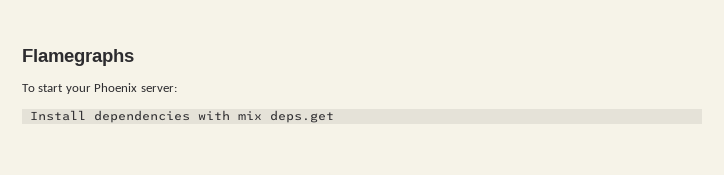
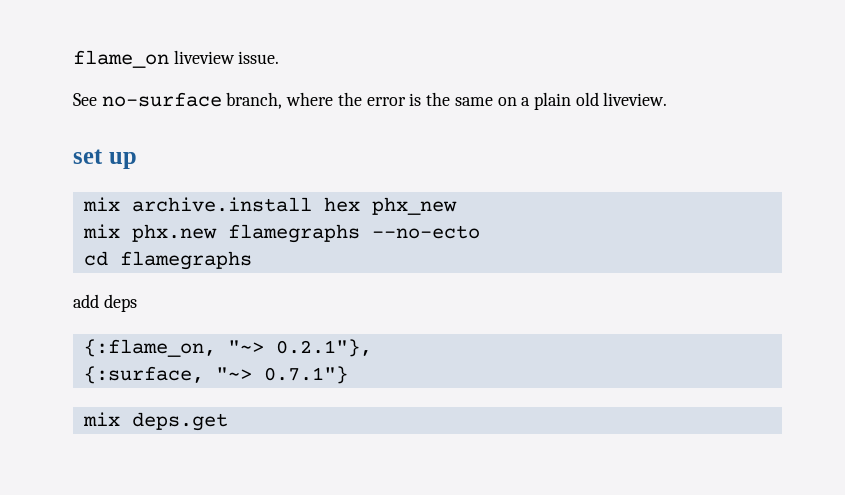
- Flamegraphs
- To start your Phoenix server:
- Install dependencies with mix deps.get
+ flame_on liveview issue.
+ See no-surface branch, where the error is the same on a plain old liveview.
+ set up
+ mix archive.install hex phx_new
+ mix phx.new flamegraphs --no-ecto
+ cd flamegraphs
+ add deps
+ {:flame_on, "~> 0.2.1"},
+ {:surface, "~> 0.7.1"}
+ mix deps.get

